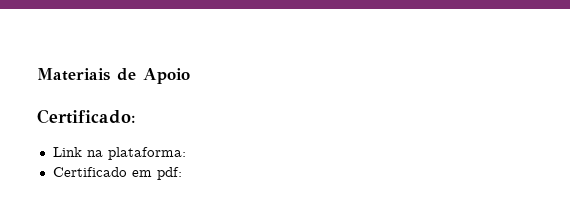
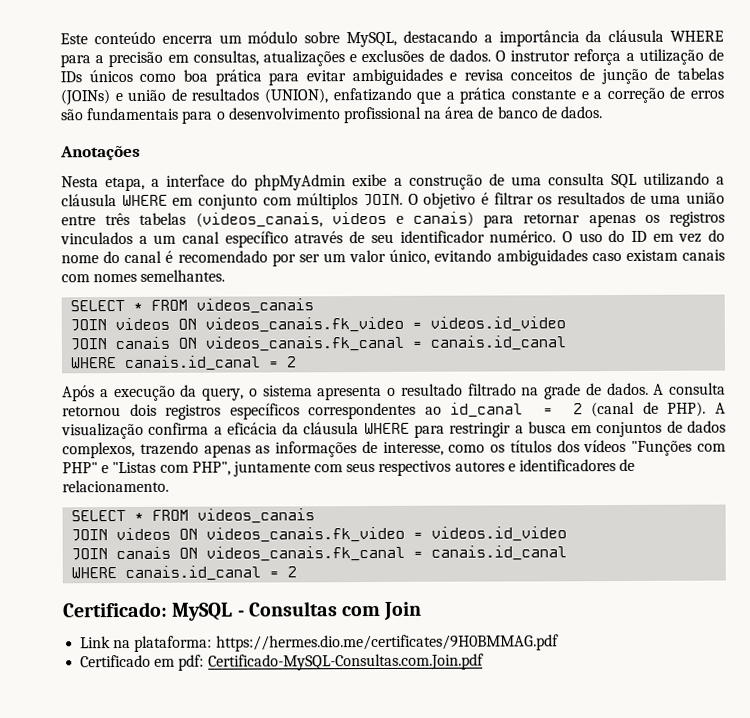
- Materiais de Apoio
- Certificado:
+ Este conteúdo encerra um módulo sobre MySQL, destacando a importância da cláusula WHERE para a precisão em consultas, atualizações e exclusões de dados. O instrutor reforça a utilização de IDs únicos como boa prática para evitar ambiguidades e revisa conceitos de junção de tabelas (JOINs) e união de resultados (UNION), enfatizando que a prática constante e a correção de erros são fundamentais para o desenvolvimento profissional na área de banco de dados.
+ Anotações
+ Nesta etapa, a interface do phpMyAdmin exibe a construção de uma consulta SQL utilizando a cláusula WHERE em conjunto com múltiplos JOIN. O objetivo é filtrar os resultados de uma união entre três tabelas (videos_canais, videos e canais) para retornar apenas os registros vinculados a um canal específico através de seu identificador numérico. O uso do ID em vez do nome do canal é recomendado por ser um valor único, evitando ambiguidades caso existam canais com nomes semelhantes.
+ SELECT * FROM videos_canais
+ JOIN videos ON videos_canais.fk_video = videos.id_video
+ JOIN canais ON videos_canais.fk_canal = canais.id_canal
+ WHERE canais.id_canal = 2
+ Após a execução da query, o sistema apresenta o resultado filtrado na grade de dados. A consulta retornou dois registros específicos correspondentes ao id_canal = 2 (canal de PHP). A visualização confirma a eficácia da cláusula WHERE para restringir a busca em conjuntos de dados complexos, trazendo apenas as informações de interesse, como os títulos dos vídeos "Funções com PHP" e "Listas com PHP", juntamente com seus respectivos autores e identificadores de relacionamento.
+ SELECT * FROM videos_canais
+ JOIN videos ON videos_canais.fk_video = videos.id_video
+ JOIN canais ON videos_canais.fk_canal = canais.id_canal
+ WHERE canais.id_canal = 2
+ Certificado: MySQL - Consultas com Join
- Link na plataforma:
+ Link na plataforma: https://hermes.dio.me/certificates/9H0BMMAG.pdf
- Certificado em pdf:
+ Certificado em pdf: Certificado-MySQL-Consultas.com.Join.pdf

